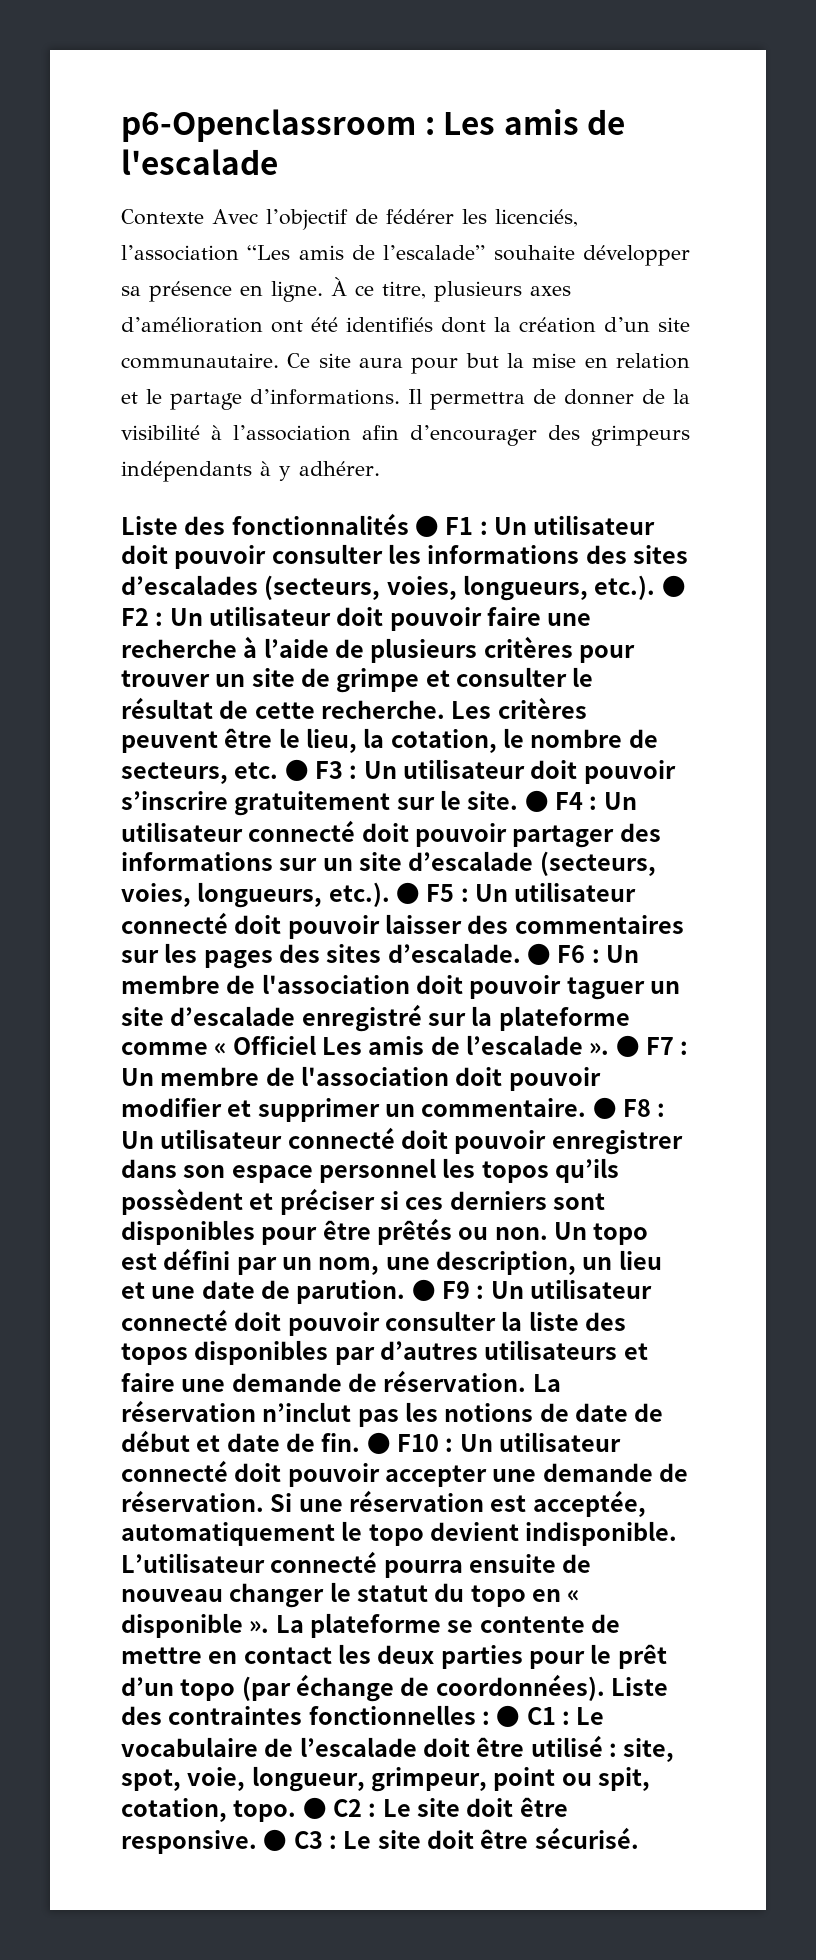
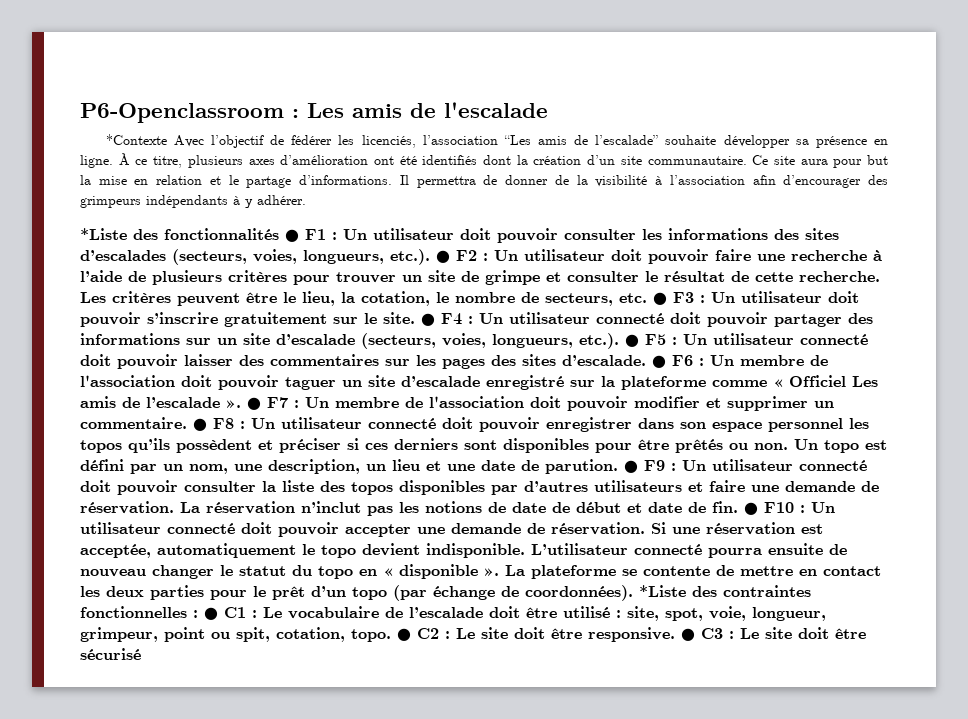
- p6-Openclassroom : Les amis de l'escalade
+ P6-Openclassroom : Les amis de l'escalade
- Contexte Avec l’objectif de fédérer les licenciés, l’association “Les amis de l’escalade” souhaite développer sa présence en ligne.
+ *Contexte Avec l’objectif de fédérer les licenciés, l’association “Les amis de l’escalade” souhaite développer sa présence en ligne.
- Liste des fonctionnalités ● F1 : Un utilisateur doit pouvoir consulter les informations des sites d’escalades (secteurs, voies, longueurs, etc.). ● F2 : Un utilisateur doit pouvoir faire une recherche à l’aide de plusieurs critères pour trouver un site de grimpe et consulter le résultat de cette recherche.
+ *Liste des fonctionnalités ● F1 : Un utilisateur doit pouvoir consulter les informations des sites d’escalades (secteurs, voies, longueurs, etc.). ● F2 : Un utilisateur doit pouvoir faire une recherche à l’aide de plusieurs critères pour trouver un site de grimpe et consulter le résultat de cette recherche.
- Liste des contraintes fonctionnelles : ● C1 : Le vocabulaire de l’escalade doit être utilisé : site, spot, voie, longueur, grimpeur, point ou spit, cotation, topo.
+ *Liste des contraintes fonctionnelles : ● C1 : Le vocabulaire de l’escalade doit être utilisé : site, spot, voie, longueur, grimpeur, point ou spit, cotation, topo.
- ● C3 : Le site doit être sécurisé.
+ ● C3 : Le site doit être sécurisé

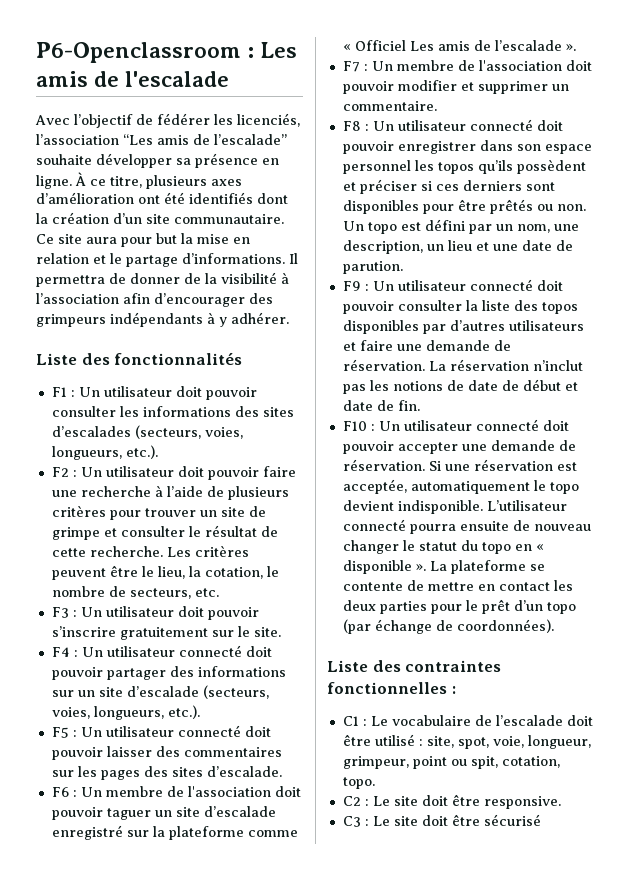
- *Contexte Avec l’objectif de fédérer les licenciés, l’association “Les amis de l’escalade” souhaite développer sa présence en ligne.
+ Avec l’objectif de fédérer les licenciés, l’association “Les amis de l’escalade” souhaite développer sa présence en ligne.
- *Liste des fonctionnalités ● F1 : Un utilisateur doit pouvoir consulter les informations des sites d’escalades (secteurs, voies, longueurs, etc.). ● F2 : Un utilisateur doit pouvoir faire une recherche à l’aide de plusieurs critères pour trouver un site de grimpe et consulter le résultat de cette recherche.
+ Liste des fonctionnalités
+ F1 : Un utilisateur doit pouvoir consulter les informations des sites d’escalades (secteurs, voies, longueurs, etc.).
+ F2 : Un utilisateur doit pouvoir faire une recherche à l’aide de plusieurs critères pour trouver un site de grimpe et consulter le résultat de cette recherche.
- Les critères peuvent être le lieu, la cotation, le nombre de secteurs, etc. ● F3 :
+ Les critères peuvent être le lieu, la cotation, le nombre de secteurs, etc.
+ F3 :
- Un utilisateur doit pouvoir s’inscrire gratuitement sur le site. ● F4 :
+ Un utilisateur doit pouvoir s’inscrire gratuitement sur le site.
+ F4 :
- Un utilisateur connecté doit pouvoir partager des informations sur un site d’escalade (secteurs, voies, longueurs, etc.). ● F5 :
+ Un utilisateur connecté doit pouvoir partager des informations sur un site d’escalade (secteurs, voies, longueurs, etc.).
+ F5 :
- Un utilisateur connecté doit pouvoir laisser des commentaires sur les pages des sites d’escalade. ● F6 :
+ Un utilisateur connecté doit pouvoir laisser des commentaires sur les pages des sites d’escalade.
+ F6 :
- Un membre de l'association doit pouvoir taguer un site d’escalade enregistré sur la plateforme comme « Officiel Les amis de l’escalade ». ● F7 :
+ Un membre de l'association doit pouvoir taguer un site d’escalade enregistré sur la plateforme comme « Officiel Les amis de l’escalade ».
+ F7 :
- Un membre de l'association doit pouvoir modifier et supprimer un commentaire. ● F8 :
+ Un membre de l'association doit pouvoir modifier et supprimer un commentaire.
+ F8 :
- Un topo est défini par un nom, une description, un lieu et une date de parution. ● F9 : Un utilisateur connecté doit pouvoir consulter la liste des topos disponibles par d’autres utilisateurs et faire une demande de réservation.
+ Un topo est défini par un nom, une description, un lieu et une date de parution.
+ F9 : Un utilisateur connecté doit pouvoir consulter la liste des topos disponibles par d’autres utilisateurs et faire une demande de réservation.
- La réservation n’inclut pas les notions de date de début et date de fin. ● F10 : Un utilisateur connecté doit pouvoir accepter une demande de réservation.
+ La réservation n’inclut pas les notions de date de début et date de fin.
+ F10 : Un utilisateur connecté doit pouvoir accepter une demande de réservation.
- La plateforme se contente de mettre en contact les deux parties pour le prêt d’un topo (par échange de coordonnées). *Liste des contraintes fonctionnelles : ● C1 : Le vocabulaire de l’escalade doit être utilisé : site, spot, voie, longueur, grimpeur, point ou spit, cotation, topo. ● C2 : Le site doit être responsive. ● C3 : Le site doit être sécurisé
+ La plateforme se contente de mettre en contact les deux parties pour le prêt d’un topo (par échange de coordonnées).
+ Liste des contraintes fonctionnelles :
+ C1 : Le vocabulaire de l’escalade doit être utilisé : site, spot, voie, longueur, grimpeur, point ou spit, cotation, topo.
+ C2 : Le site doit être responsive.
+ C3 : Le site doit être sécurisé

